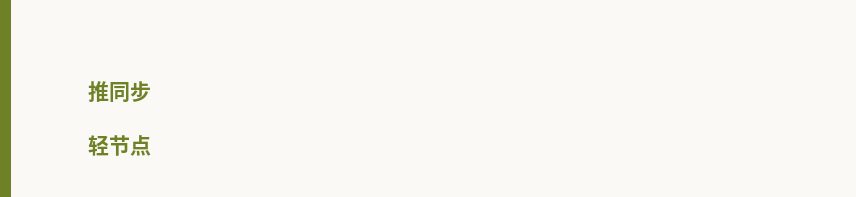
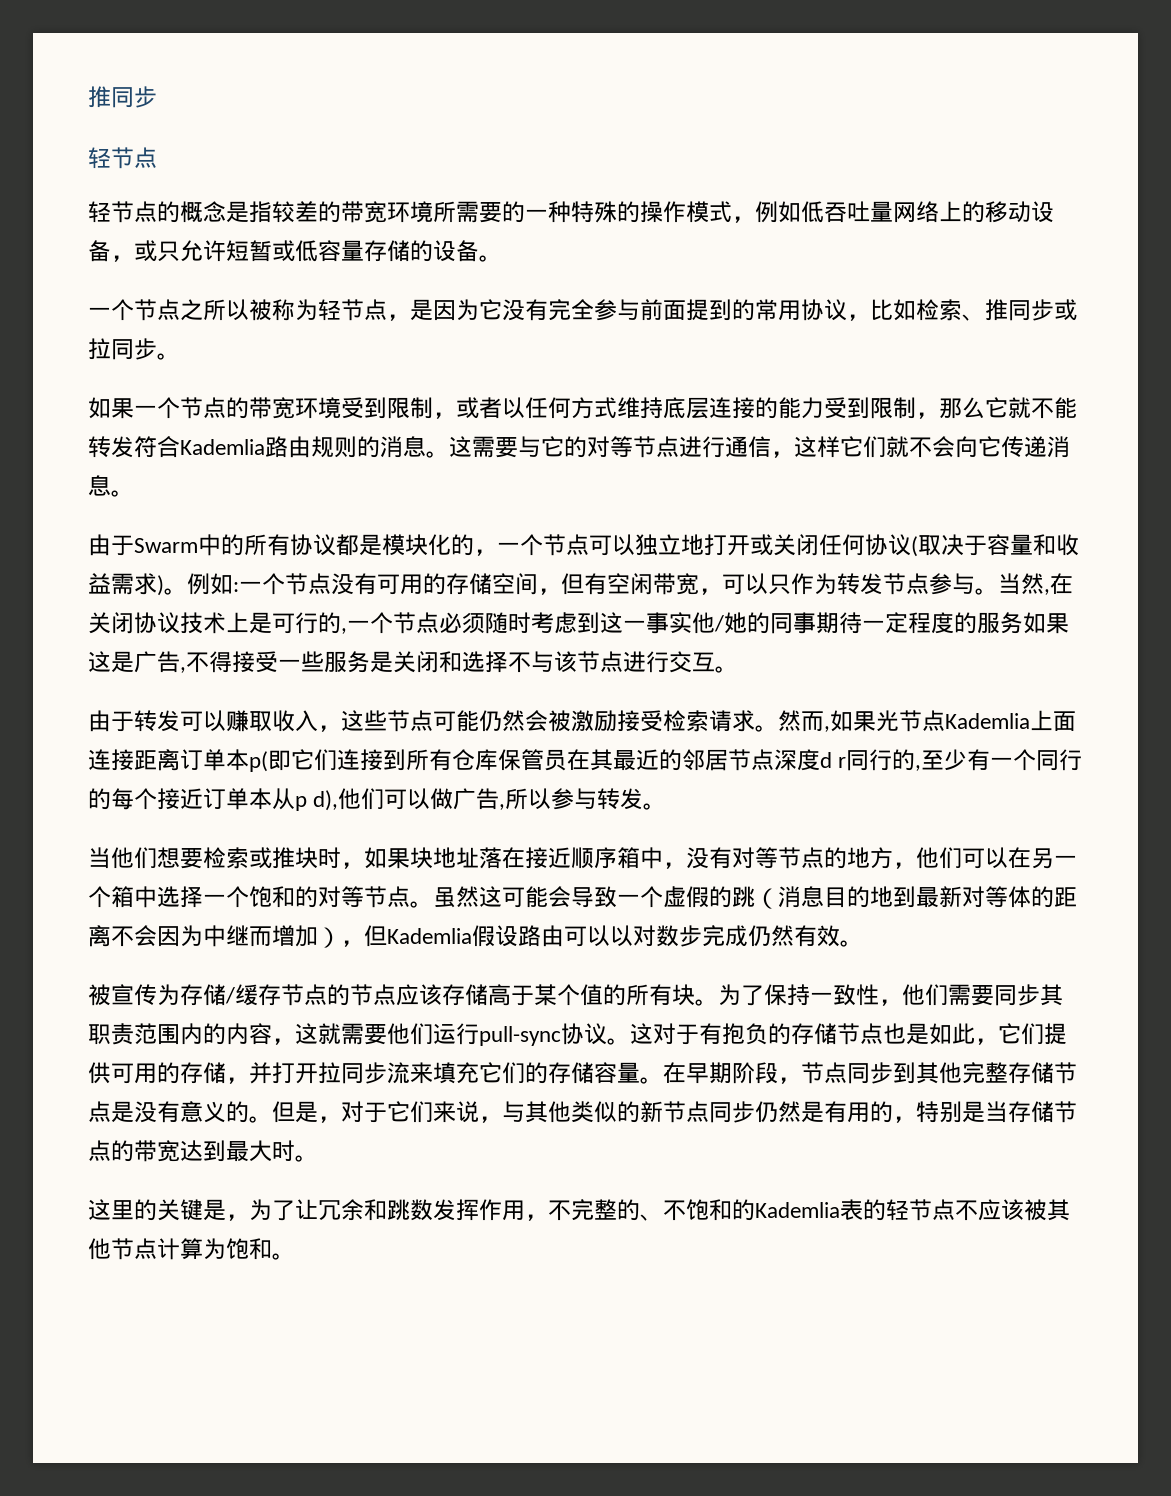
+ 轻节点的概念是指较差的带宽环境所需要的一种特殊的操作模式，例如低吞吐量网络上的移动设备，或只允许短暂或低容量存储的设备。
+ 一个节点之所以被称为轻节点，是因为它没有完全参与前面提到的常用协议，比如检索、推同步或拉同步。
+ 如果一个节点的带宽环境受到限制，或者以任何方式维持底层连接的能力受到限制，那么它就不能转发符合Kademlia路由规则的消息。这需要与它的对等节点进行通信，这样它们就不会向它传递消息。
+ 由于Swarm中的所有协议都是模块化的，一个节点可以独立地打开或关闭任何协议(取决于容量和收益需求)。例如:一个节点没有可用的存储空间，但有空闲带宽，可以只作为转发节点参与。当然,在关闭协议技术上是可行的,一个节点必须随时考虑到这一事实他/她的同事期待一定程度的服务如果这是广告,不得接受一些服务是关闭和选择不与该节点进行交互。
+ 由于转发可以赚取收入，这些节点可能仍然会被激励接受检索请求。然而,如果光节点Kademlia上面连接距离订单本p(即它们连接到所有仓库保管员在其最近的邻居节点深度d r同行的,至少有一个同行的每个接近订单本从p d),他们可以做广告,所以参与转发。
+ 当他们想要检索或推块时，如果块地址落在接近顺序箱中，没有对等节点的地方，他们可以在另一个箱中选择一个饱和的对等节点。虽然这可能会导致一个虚假的跳（消息目的地到最新对等体的距离不会因为中继而增加），但Kademlia假设路由可以以对数步完成仍然有效。
+ 被宣传为存储/缓存节点的节点应该存储高于某个值的所有块。为了保持一致性，他们需要同步其职责范围内的内容，这就需要他们运行pull-sync协议。这对于有抱负的存储节点也是如此，它们提供可用的存储，并打开拉同步流来填充它们的存储容量。在早期阶段，节点同步到其他完整存储节点是没有意义的。但是，对于它们来说，与其他类似的新节点同步仍然是有用的，特别是当存储节点的带宽达到最大时。
+ 这里的关键是，为了让冗余和跳数发挥作用，不完整的、不饱和的Kademlia表的轻节点不应该被其他节点计算为饱和。

